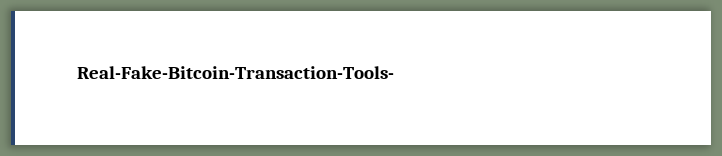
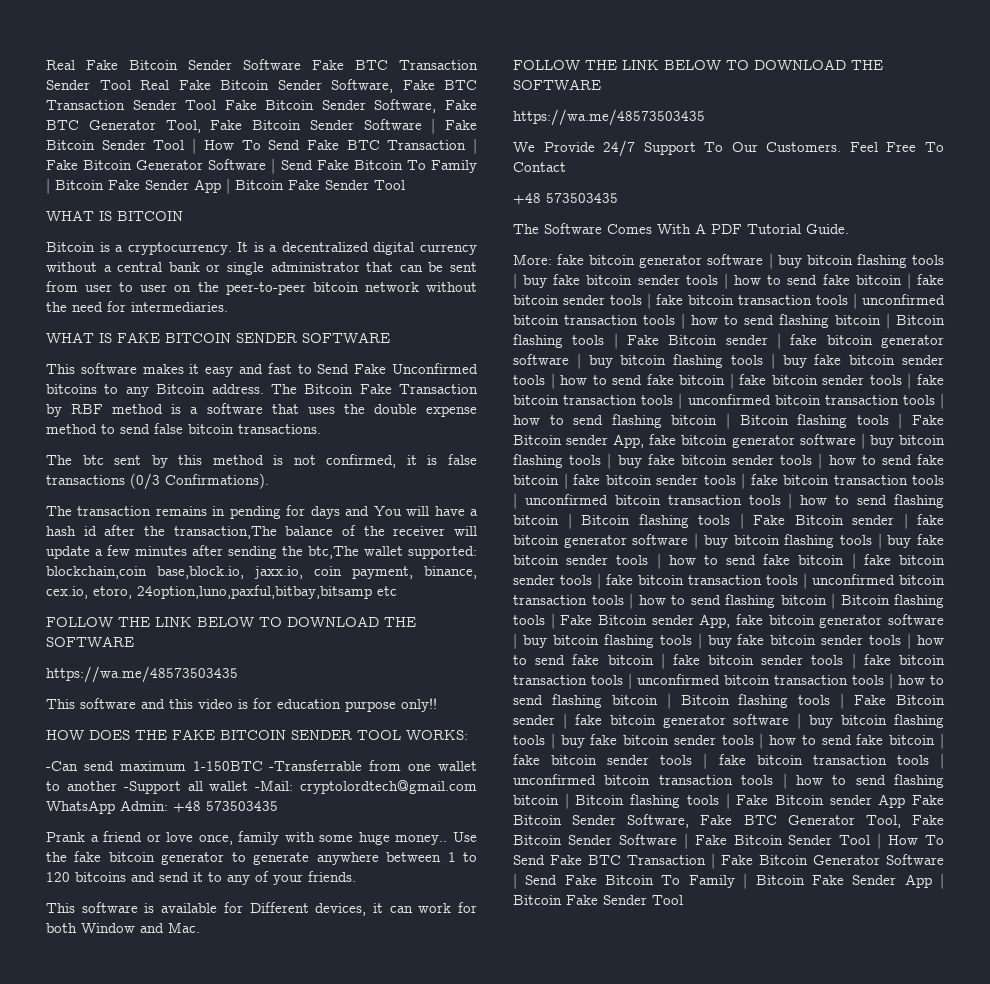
- Real-Fake-Bitcoin-Transaction-Tools-
+ Real Fake Bitcoin Sender Software Fake BTC Transaction Sender Tool Real Fake Bitcoin Sender Software, Fake BTC Transaction Sender Tool Fake Bitcoin Sender Software, Fake BTC Generator Tool, Fake Bitcoin Sender Software | Fake Bitcoin Sender Tool | How To Send Fake BTC Transaction | Fake Bitcoin Generator Software | Send Fake Bitcoin To Family | Bitcoin Fake Sender App | Bitcoin Fake Sender Tool
+ WHAT IS BITCOIN
+ Bitcoin is a cryptocurrency. It is a decentralized digital currency without a central bank or single administrator that can be sent from user to user on the peer-to-peer bitcoin network without the need for intermediaries.
+ WHAT IS FAKE BITCOIN SENDER SOFTWARE
+ This software makes it easy and fast to Send Fake Unconfirmed bitcoins to any Bitcoin address. The Bitcoin Fake Transaction by RBF method is a software that uses the double expense method to send false bitcoin transactions.
+ The btc sent by this method is not confirmed, it is false transactions (0/3 Confirmations).
+ The transaction remains in pending for days and You will have a hash id after the transaction,The balance of the receiver will update a few minutes after sending the btc,The wallet supported: blockchain,coin base,block.io, jaxx.io, coin payment, binance, cex.io, etoro, 24option,luno,paxful,bitbay,bitsamp etc
+ FOLLOW THE LINK BELOW TO DOWNLOAD THE SOFTWARE
+ https://wa.me/48573503435
+ This software and this video is for education purpose only!!
+ HOW DOES THE FAKE BITCOIN SENDER TOOL WORKS:
+ -Can send maximum 1-150BTC -Transferrable from one wallet to another -Support all wallet -Mail: cryptolordtech@gmail.com WhatsApp Admin: +48 573503435
+ Prank a friend or love once, family with some huge money.. Use the fake bitcoin generator to generate anywhere between 1 to 120 bitcoins and send it to any of your friends.
+ This software is available for Different devices, it can work for both Window and Mac.
+ FOLLOW THE LINK BELOW TO DOWNLOAD THE SOFTWARE
+ https://wa.me/48573503435
+ We Provide 24/7 Support To Our Customers. Feel Free To Contact
+ +48 573503435
+ The Software Comes With A PDF Tutorial Guide.
+ More: fake bitcoin generator software | buy bitcoin flashing tools | buy fake bitcoin sender tools | how to send fake bitcoin | fake bitcoin sender tools | fake bitcoin transaction tools | unconfirmed bitcoin transaction tools | how to send flashing bitcoin | Bitcoin flashing tools | Fake Bitcoin sender | fake bitcoin generator software | buy bitcoin flashing tools | buy fake bitcoin sender tools | how to send fake bitcoin | fake bitcoin sender tools | fake bitcoin transaction tools | unconfirmed bitcoin transaction tools | how to send flashing bitcoin | Bitcoin flashing tools | Fake Bitcoin sender App, fake bitcoin generator software | buy bitcoin flashing tools | buy fake bitcoin sender tools | how to send fake bitcoin | fake bitcoin sender tools | fake bitcoin transaction tools | unconfirmed bitcoin transaction tools | how to send flashing bitcoin | Bitcoin flashing tools | Fake Bitcoin sender | fake bitcoin generator software | buy bitcoin flashing tools | buy fake bitcoin sender tools | how to send fake bitcoin | fake bitcoin sender tools | fake bitcoin transaction tools | unconfirmed bitcoin transaction tools | how to send flashing bitcoin | Bitcoin flashing tools | Fake Bitcoin sender App, fake bitcoin generator software | buy bitcoin flashing tools | buy fake bitcoin sender tools | how to send fake bitcoin | fake bitcoin sender tools | fake bitcoin transaction tools | unconfirmed bitcoin transaction tools | how to send flashing bitcoin | Bitcoin flashing tools | Fake Bitcoin sender | fake bitcoin generator software | buy bitcoin flashing tools | buy fake bitcoin sender tools | how to send fake bitcoin | fake bitcoin sender tools | fake bitcoin transaction tools | unconfirmed bitcoin transaction tools | how to send flashing bitcoin | Bitcoin flashing tools | Fake Bitcoin sender App Fake Bitcoin Sender Software, Fake BTC Generator Tool, Fake Bitcoin Sender Software | Fake Bitcoin Sender Tool | How To Send Fake BTC Transaction | Fake Bitcoin Generator Software | Send Fake Bitcoin To Family | Bitcoin Fake Sender App | Bitcoin Fake Sender Tool

